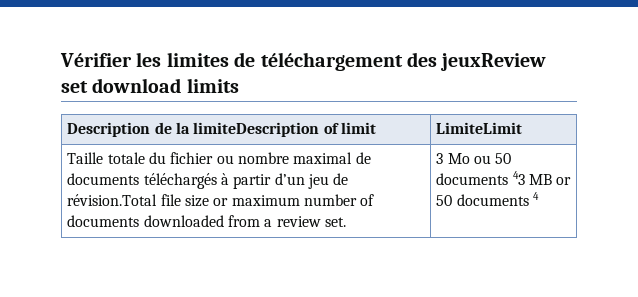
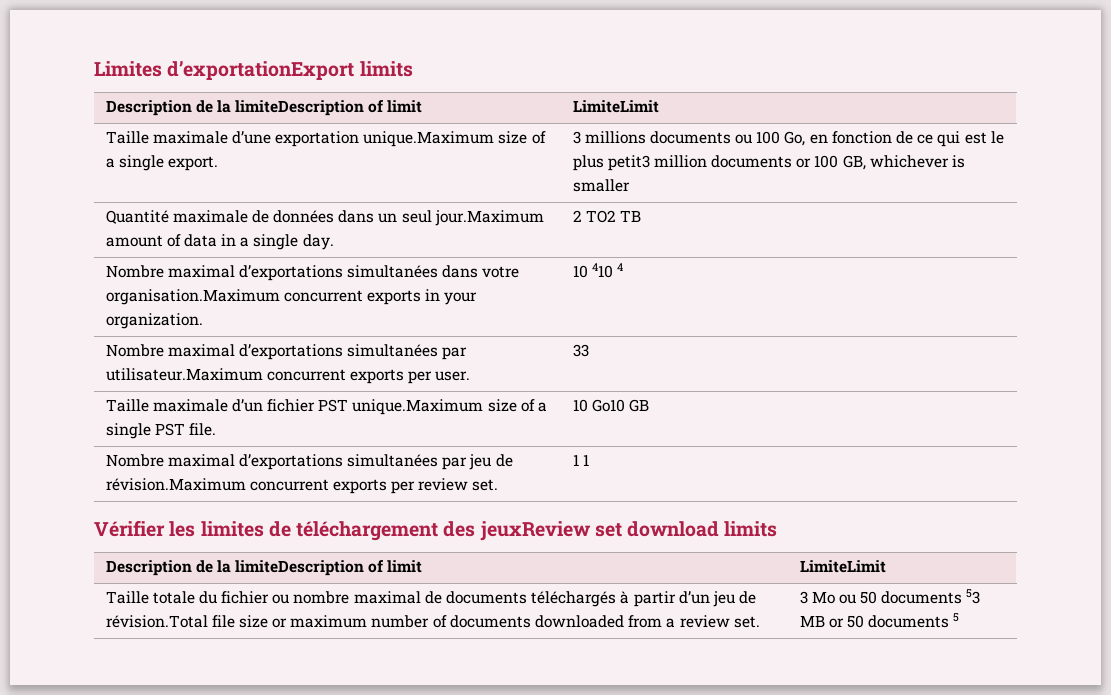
+ Limites d’exportationExport limits
+ Description de la limiteDescription of limit | LimiteLimit
+ Taille maximale d’une exportation unique.Maximum size of a single export. | 3 millions documents ou 100 Go, en fonction de ce qui est le plus petit3 million documents or 100 GB, whichever is smaller
+ Quantité maximale de données dans un seul jour.Maximum amount of data in a single day. | 2 TO2 TB
+ Nombre maximal d’exportations simultanées dans votre organisation.Maximum concurrent exports in your organization. | 10 410 4
+ Nombre maximal d’exportations simultanées par utilisateur.Maximum concurrent exports per user. | 33
+ Taille maximale d’un fichier PST unique.Maximum size of a single PST file. | 10 Go10 GB
+ Nombre maximal d’exportations simultanées par jeu de révision.Maximum concurrent exports per review set. | 1 1
- Taille totale du fichier ou nombre maximal de documents téléchargés à partir d’un jeu de révision.Total file size or maximum number of documents downloaded from a review set. | 3 Mo ou 50 documents 43 MB or 50 documents 4
+ Taille totale du fichier ou nombre maximal de documents téléchargés à partir d’un jeu de révision.Total file size or maximum number of documents downloaded from a review set. | 3 Mo ou 50 documents 53 MB or 50 documents 5

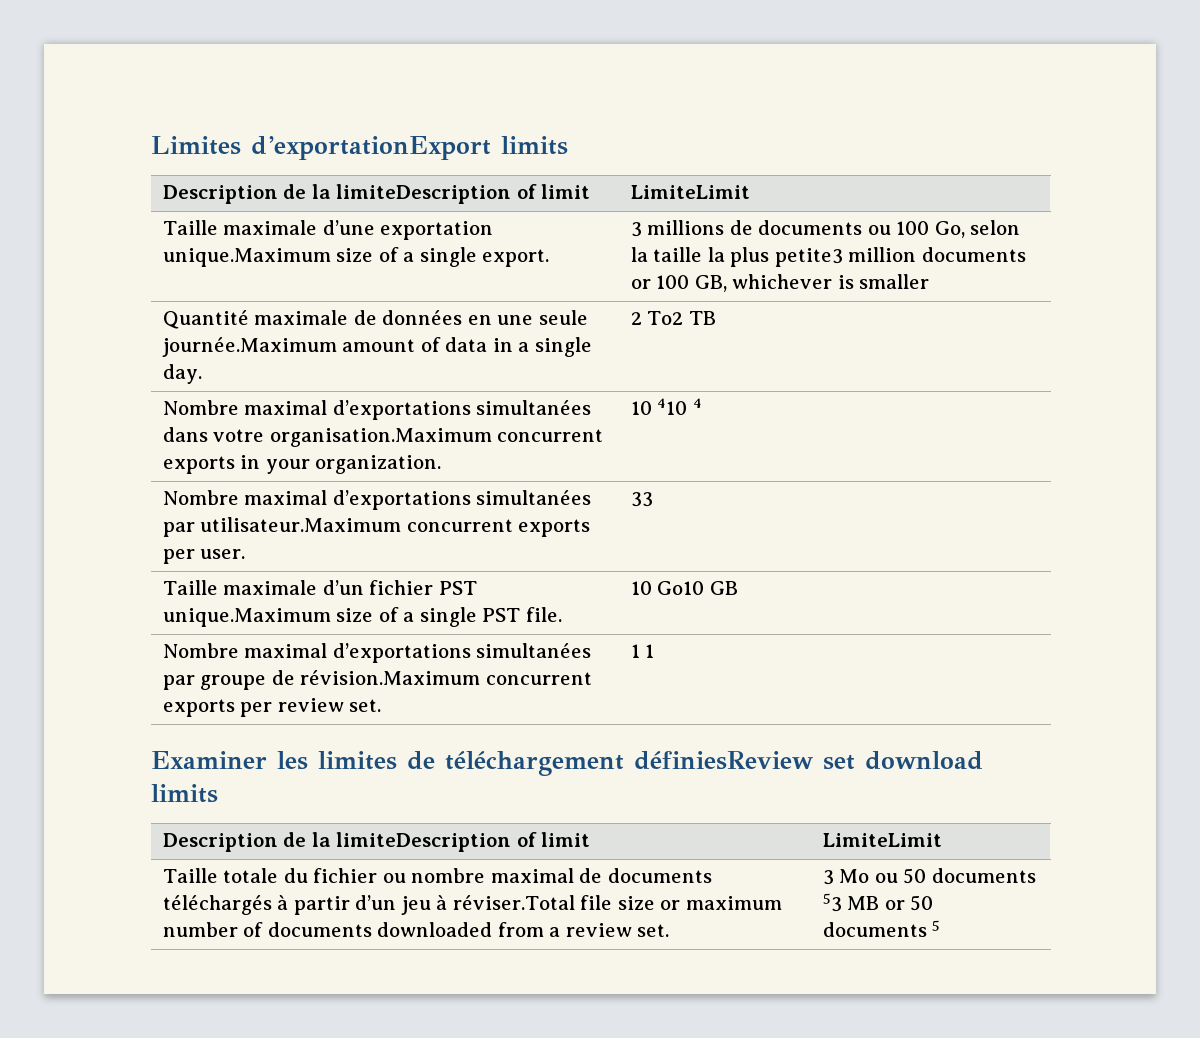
- Taille maximale d’une exportation unique.Maximum size of a single export. | 3 millions documents ou 100 Go, en fonction de ce qui est le plus petit3 million documents or 100 GB, whichever is smaller
+ Taille maximale d’une exportation unique.Maximum size of a single export. | 3 millions de documents ou 100 Go, selon la taille la plus petite3 million documents or 100 GB, whichever is smaller
- Quantité maximale de données dans un seul jour.Maximum amount of data in a single day. | 2 TO2 TB
+ Quantité maximale de données en une seule journée.Maximum amount of data in a single day. | 2 To2 TB
- Nombre maximal d’exportations simultanées par jeu de révision.Maximum concurrent exports per review set. | 1 1
+ Nombre maximal d’exportations simultanées par groupe de révision.Maximum concurrent exports per review set. | 1 1
- Vérifier les limites de téléchargement des jeuxReview set download limits
+ Examiner les limites de téléchargement définiesReview set download limits
- Taille totale du fichier ou nombre maximal de documents téléchargés à partir d’un jeu de révision.Total file size or maximum number of documents downloaded from a review set. | 3 Mo ou 50 documents 53 MB or 50 documents 5
+ Taille totale du fichier ou nombre maximal de documents téléchargés à partir d’un jeu à réviser.Total file size or maximum number of documents downloaded from a review set. | 3 Mo ou 50 documents 53 MB or 50 documents 5

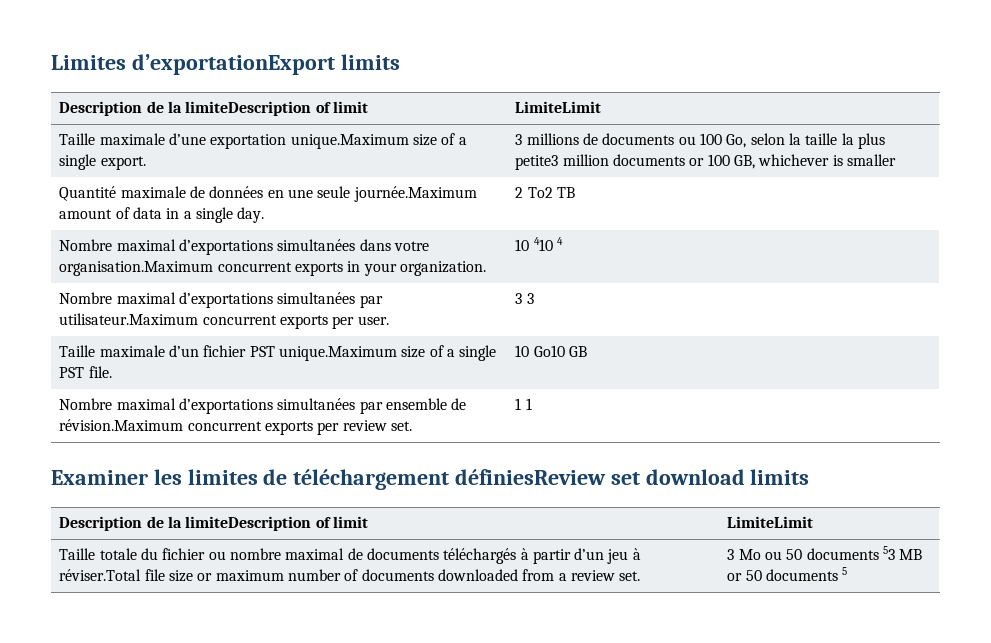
- Nombre maximal d’exportations simultanées par utilisateur.Maximum concurrent exports per user. | 33
+ Nombre maximal d’exportations simultanées par utilisateur.Maximum concurrent exports per user. | 3 3
- Nombre maximal d’exportations simultanées par groupe de révision.Maximum concurrent exports per review set. | 1 1
+ Nombre maximal d’exportations simultanées par ensemble de révision.Maximum concurrent exports per review set. | 1 1

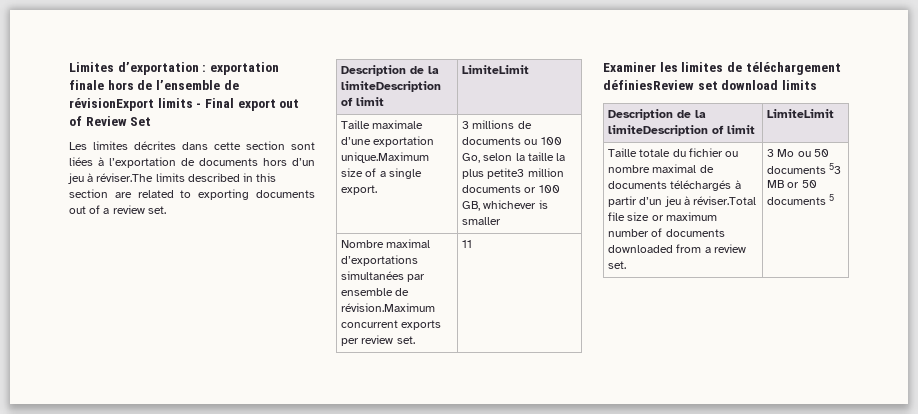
- Limites d’exportationExport limits
+ Limites d’exportation : exportation finale hors de l’ensemble de révisionExport limits - Final export out of Review Set
+ Les limites décrites dans cette section sont liées à l’exportation de documents hors d’un jeu à réviser.The limits described in this section are related to exporting documents out of a review set.
- Quantité maximale de données en une seule journée.Maximum amount of data in a single day. | 2 To2 TB
- Nombre maximal d’exportations simultanées dans votre organisation.Maximum concurrent exports in your organization. | 10 410 4
- Nombre maximal d’exportations simultanées par utilisateur.Maximum concurrent exports per user. | 3 3
- Taille maximale d’un fichier PST unique.Maximum size of a single PST file. | 10 Go10 GB
- Nombre maximal d’exportations simultanées par ensemble de révision.Maximum concurrent exports per review set. | 1 1
+ Nombre maximal d’exportations simultanées par ensemble de révision.Maximum concurrent exports per review set. | 11

